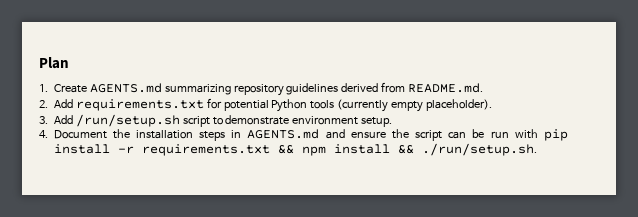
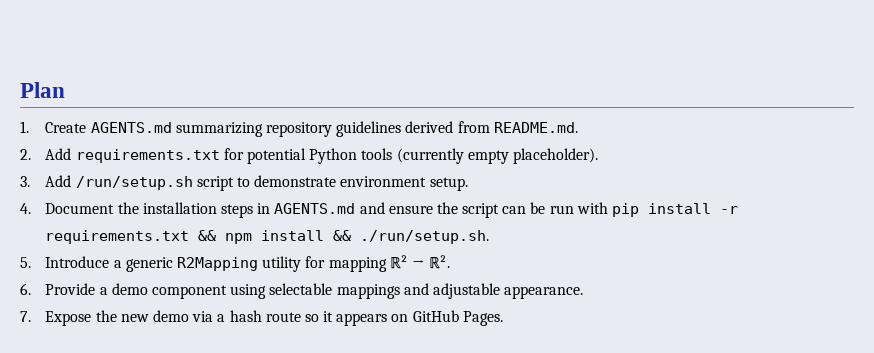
+ 5. Introduce a generic R2Mapping utility for mapping ℝ² → ℝ².
+ 6. Provide a demo component using selectable mappings and adjustable appearance.
+ 7. Expose the new demo via a hash route so it appears on GitHub Pages.

